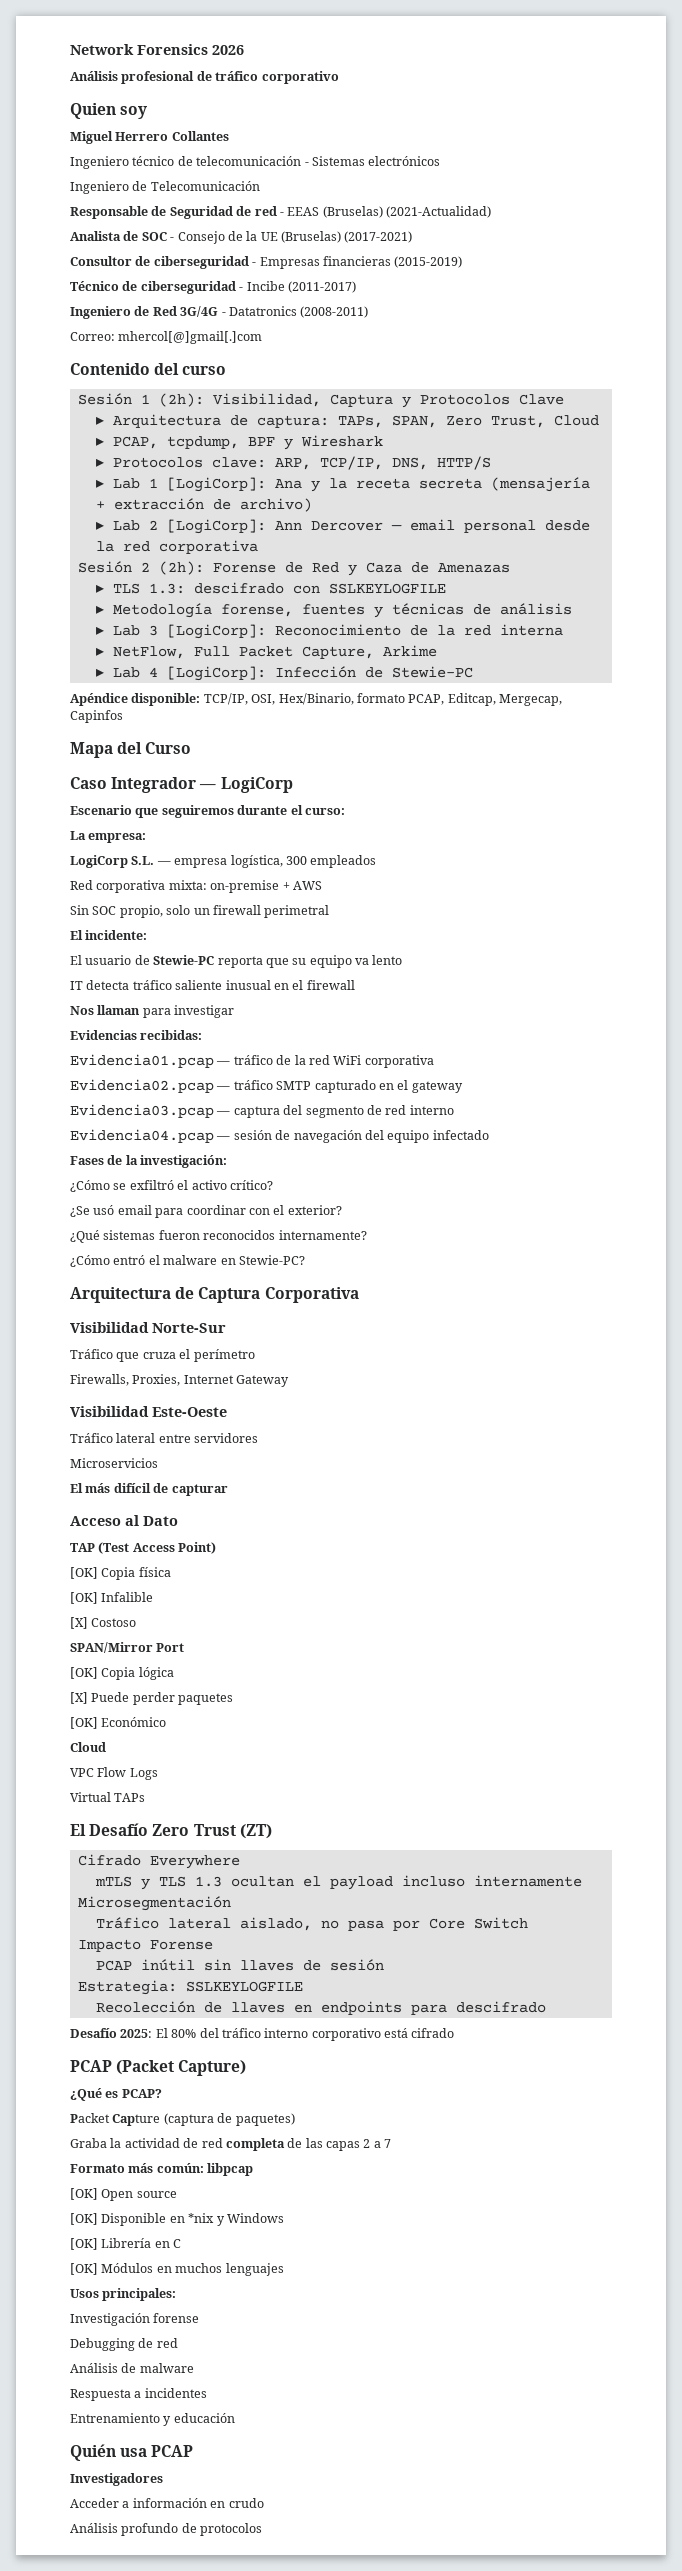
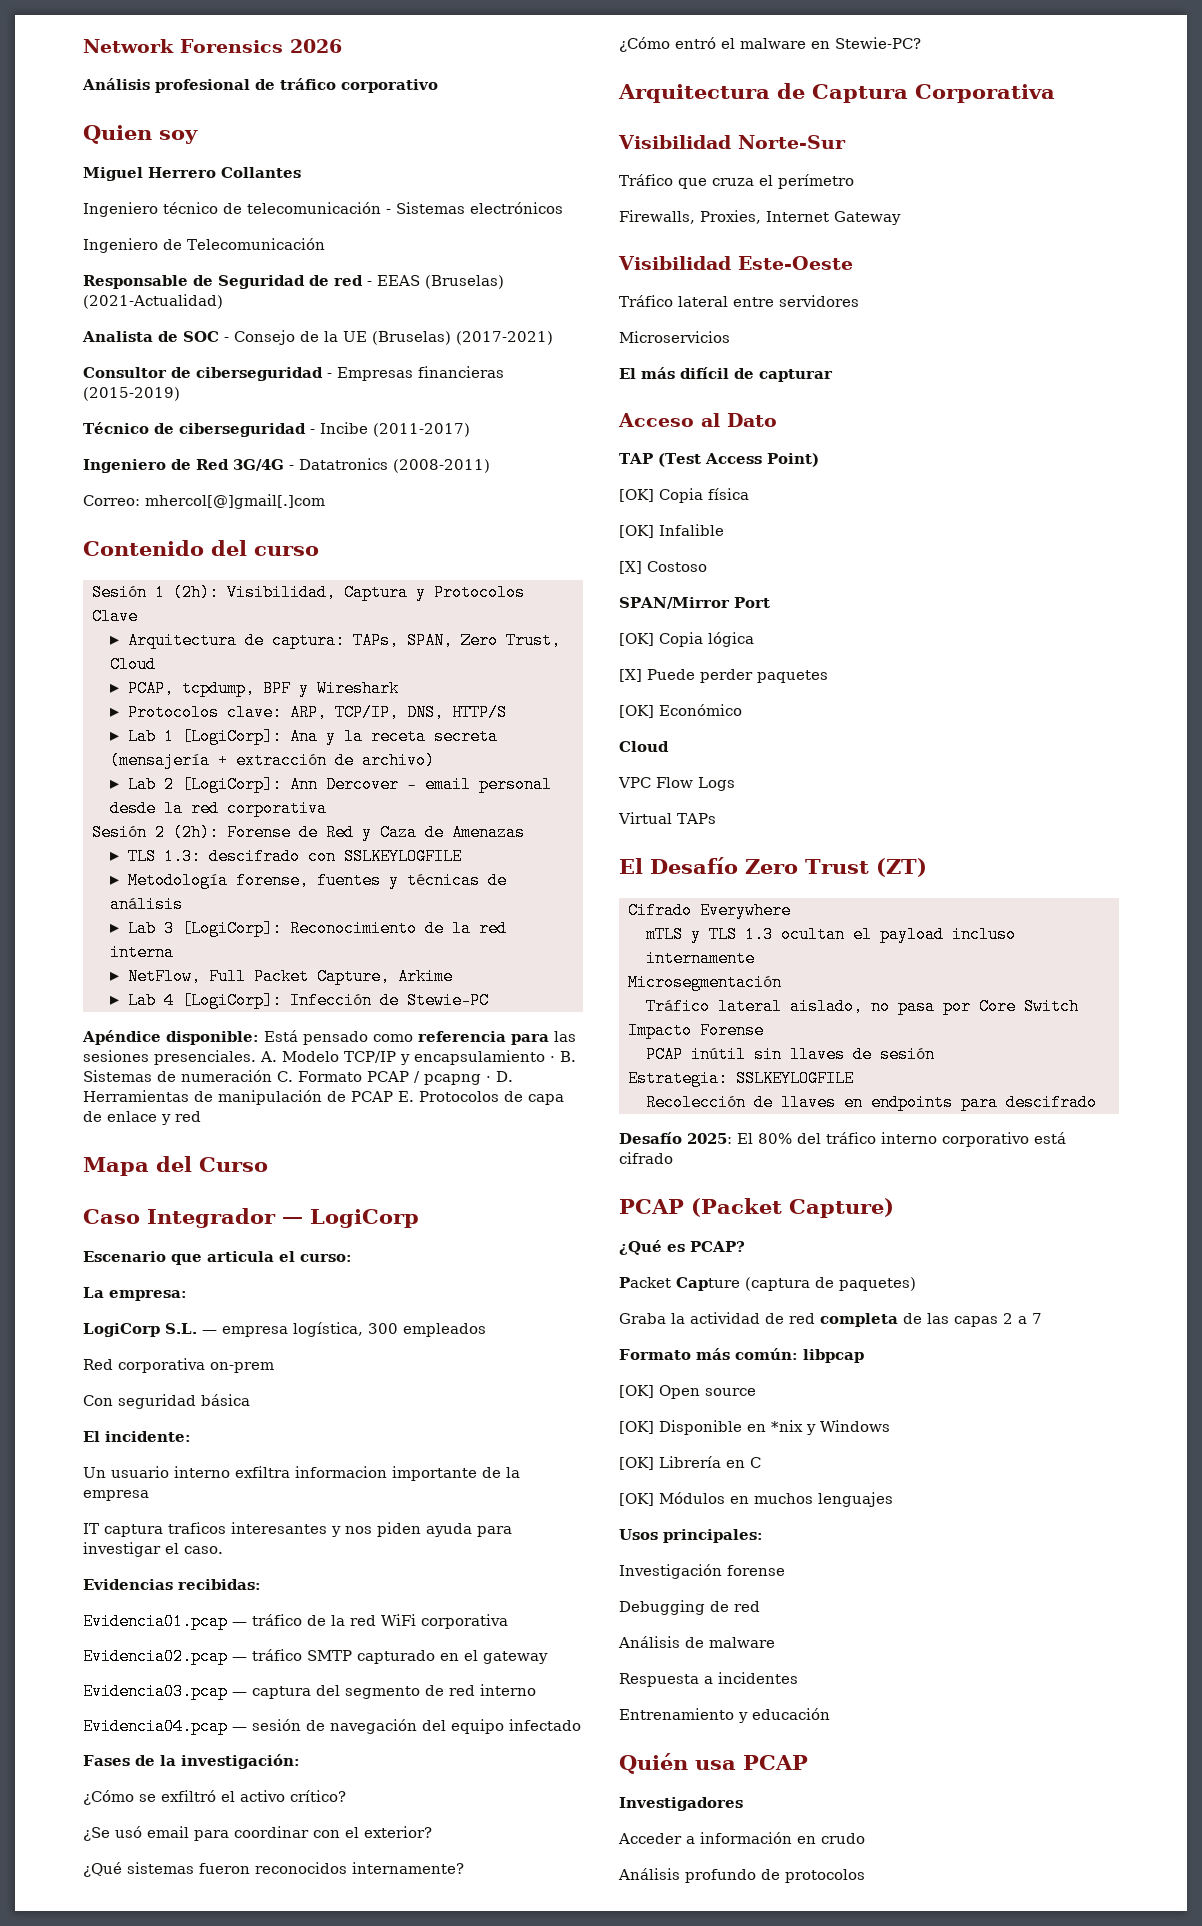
- Apéndice disponible: TCP/IP, OSI, Hex/Binario, formato PCAP, Editcap, Mergecap, Capinfos
+ Apéndice disponible: Está pensado como referencia para las sesiones presenciales. A. Modelo TCP/IP y encapsulamiento · B. Sistemas de numeración C. Formato PCAP / pcapng · D. Herramientas de manipulación de PCAP E. Protocolos de capa de enlace y red
- Escenario que seguiremos durante el curso:
+ Escenario que articula el curso:
- Red corporativa mixta: on-premise + AWS
- Sin SOC propio, solo un firewall perimetral
+ Red corporativa on-prem
+ Con seguridad básica
  El incidente:
- El usuario de Stewie-PC reporta que su equipo va lento
- IT detecta tráfico saliente inusual en el firewall
- Nos llaman para investigar
+ Un usuario interno exfiltra informacion importante de la empresa
+ IT captura traficos interesantes y nos piden ayuda para investigar el caso.

